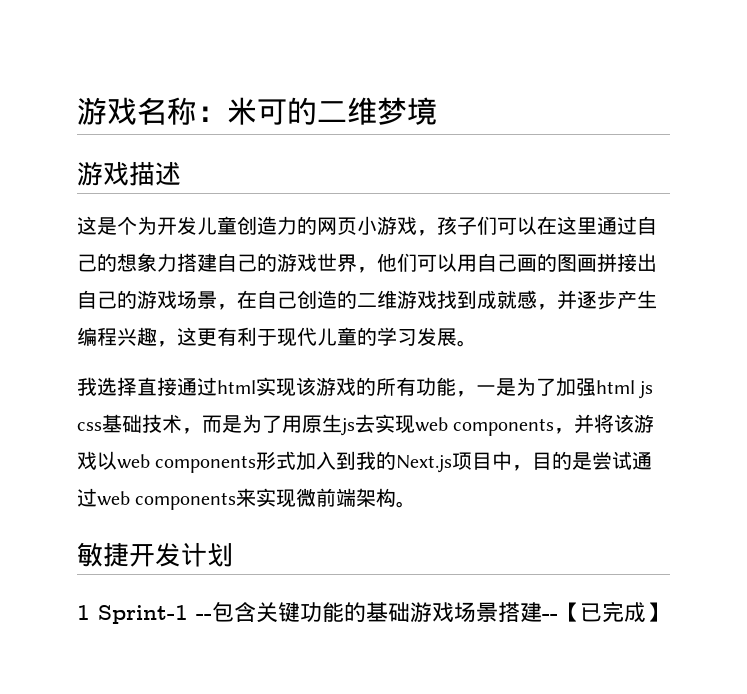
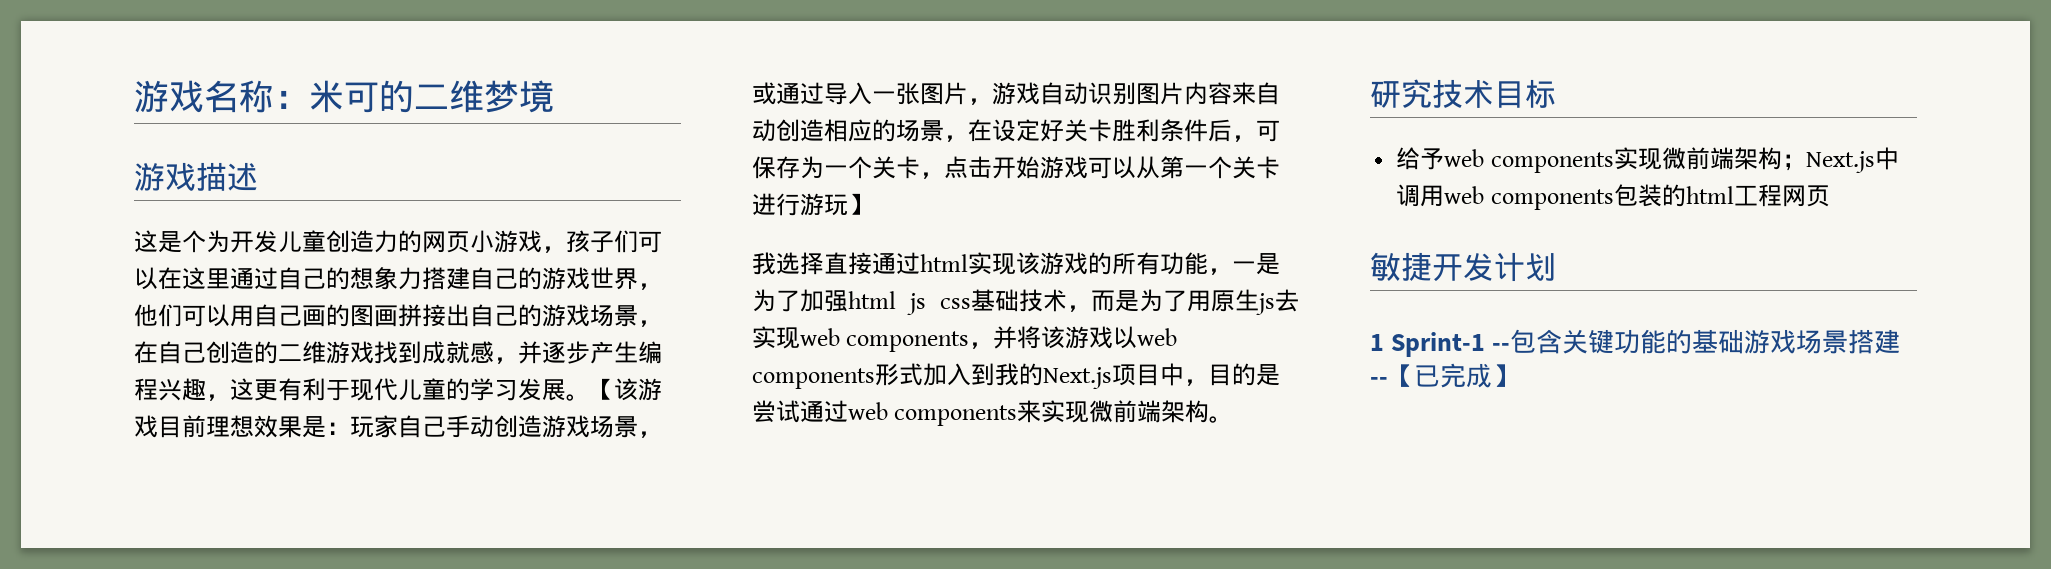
+ 【该游戏目前理想效果是：玩家自己手动创造游戏场景，或通过导入一张图片，游戏自动识别图片内容来自动创造相应的场景，在设定好关卡胜利条件后，可保存为一个关卡，点击开始游戏可以从第一个关卡进行游玩】
+ 研究技术目标
+ 给予web components实现微前端架构；Next.js中调用web components包装的html工程网页

